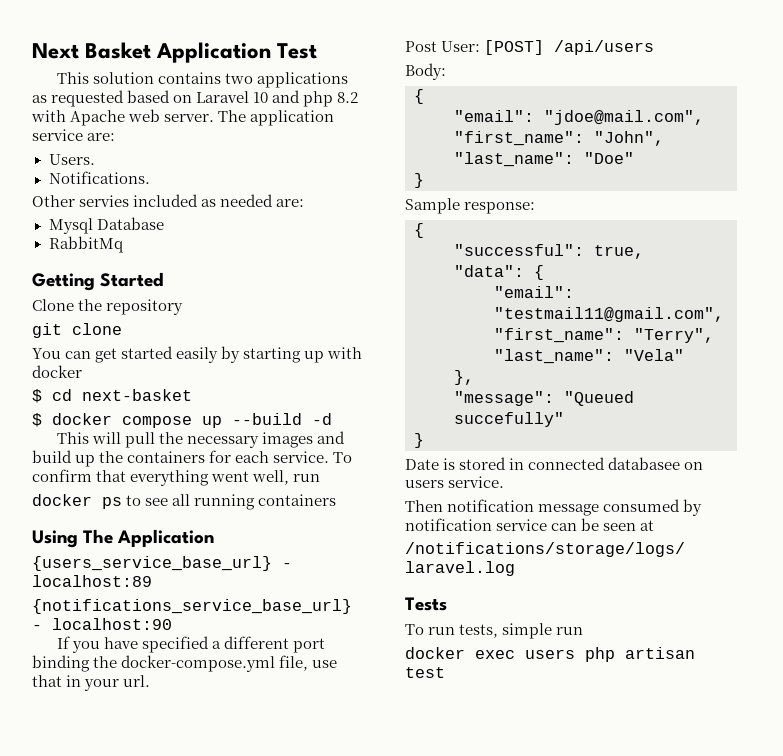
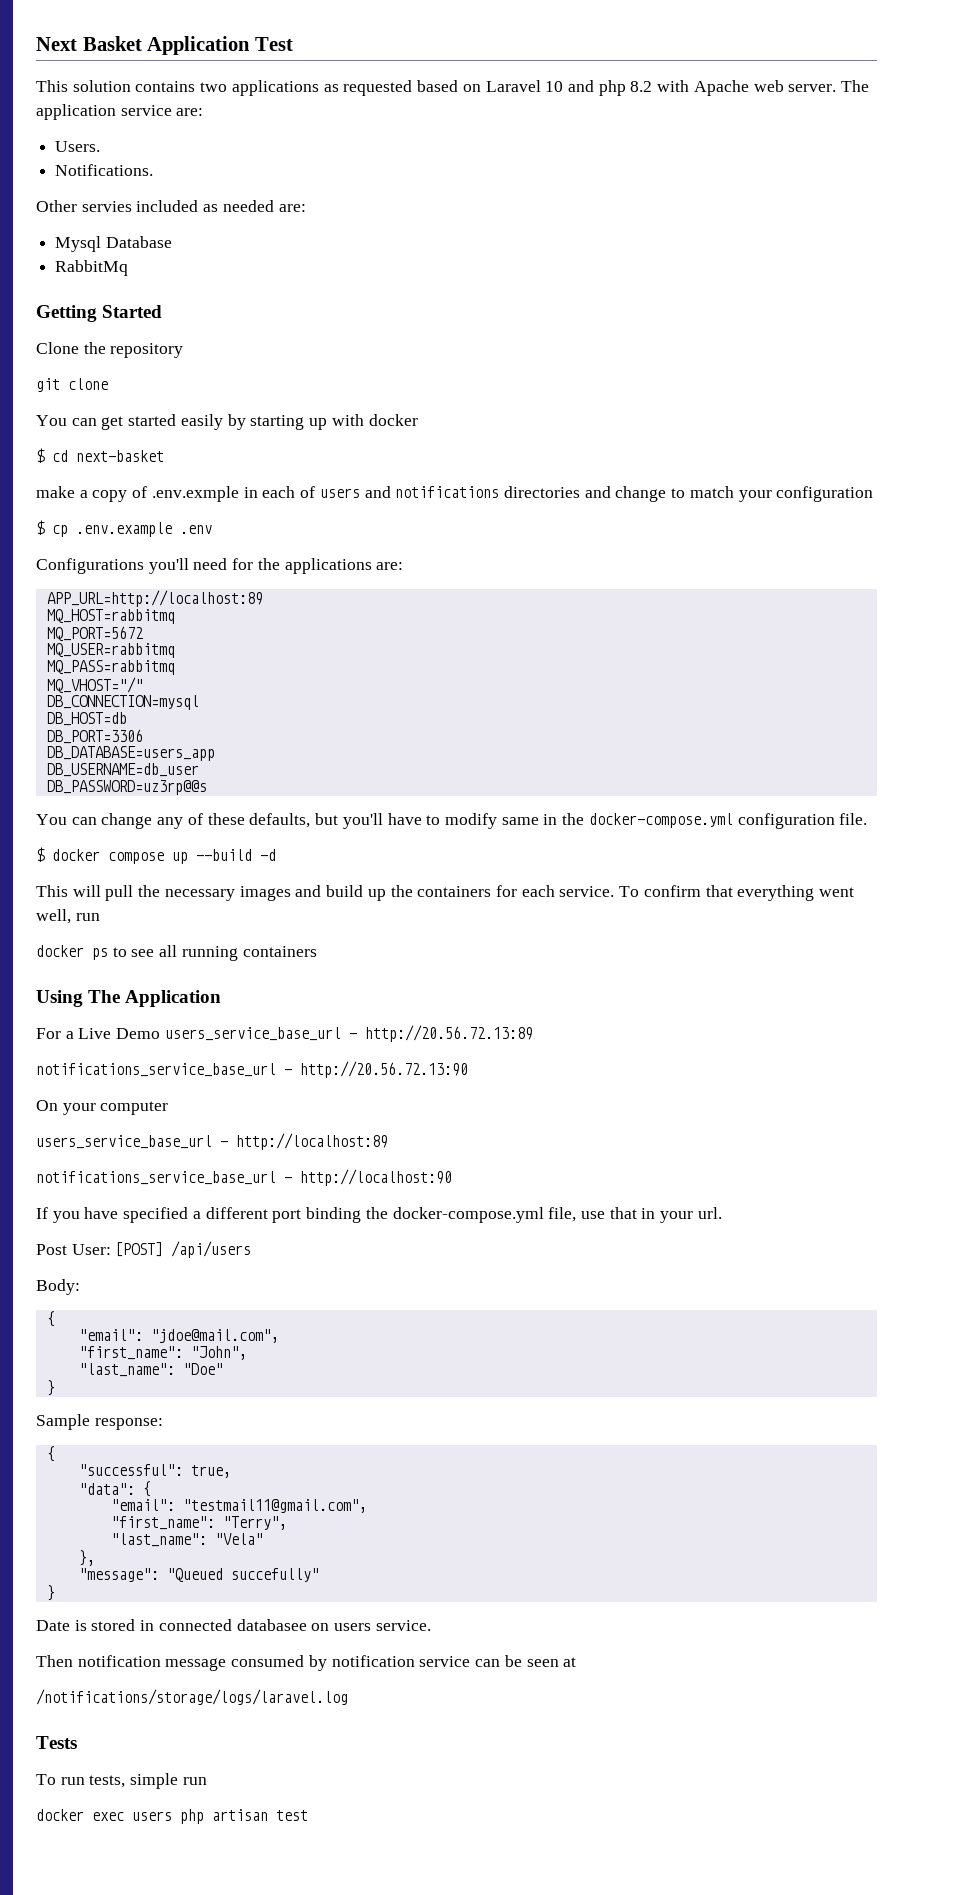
+ make a copy of .env.exmple in each of users and notifications directories and change to match your configuration
+ $ cp .env.example .env
+ Configurations you'll need for the applications are:
+ APP_URL=http://localhost:89
+ MQ_HOST=rabbitmq
+ MQ_PORT=5672
+ MQ_USER=rabbitmq
+ MQ_PASS=rabbitmq
+ MQ_VHOST="/"
+ DB_CONNECTION=mysql
+ DB_HOST=db
+ DB_PORT=3306
+ DB_DATABASE=users_app
+ DB_USERNAME=db_user
+ DB_PASSWORD=uz3rp@@s
+ You can change any of these defaults, but you'll have to modify same in the docker-compose.yml configuration file.
- {users_service_base_url} - localhost:89
- {notifications_service_base_url} - localhost:90
+ For a Live Demo users_service_base_url - http://20.56.72.13:89
+ notifications_service_base_url - http://20.56.72.13:90
+ On your computer
+ users_service_base_url - http://localhost:89
+ notifications_service_base_url - http://localhost:90

